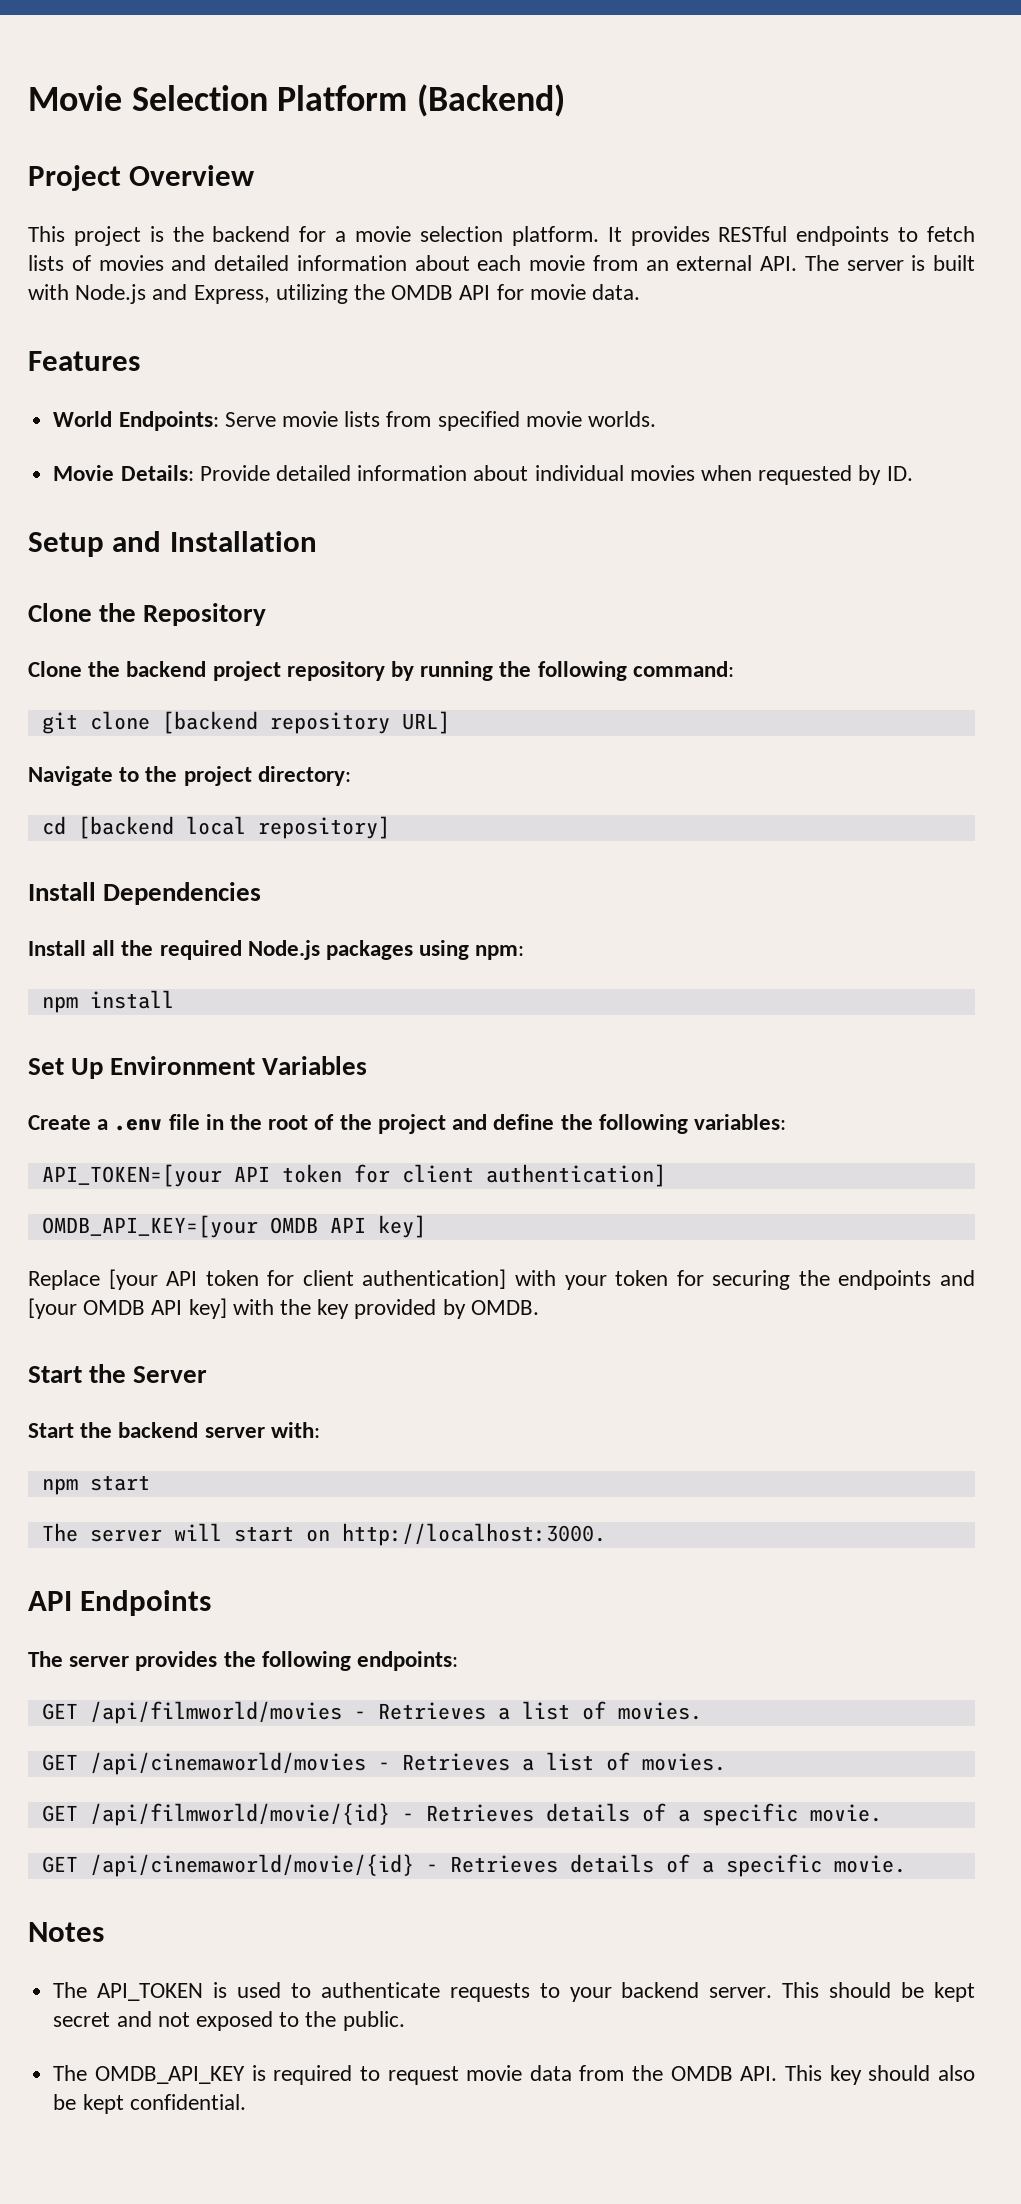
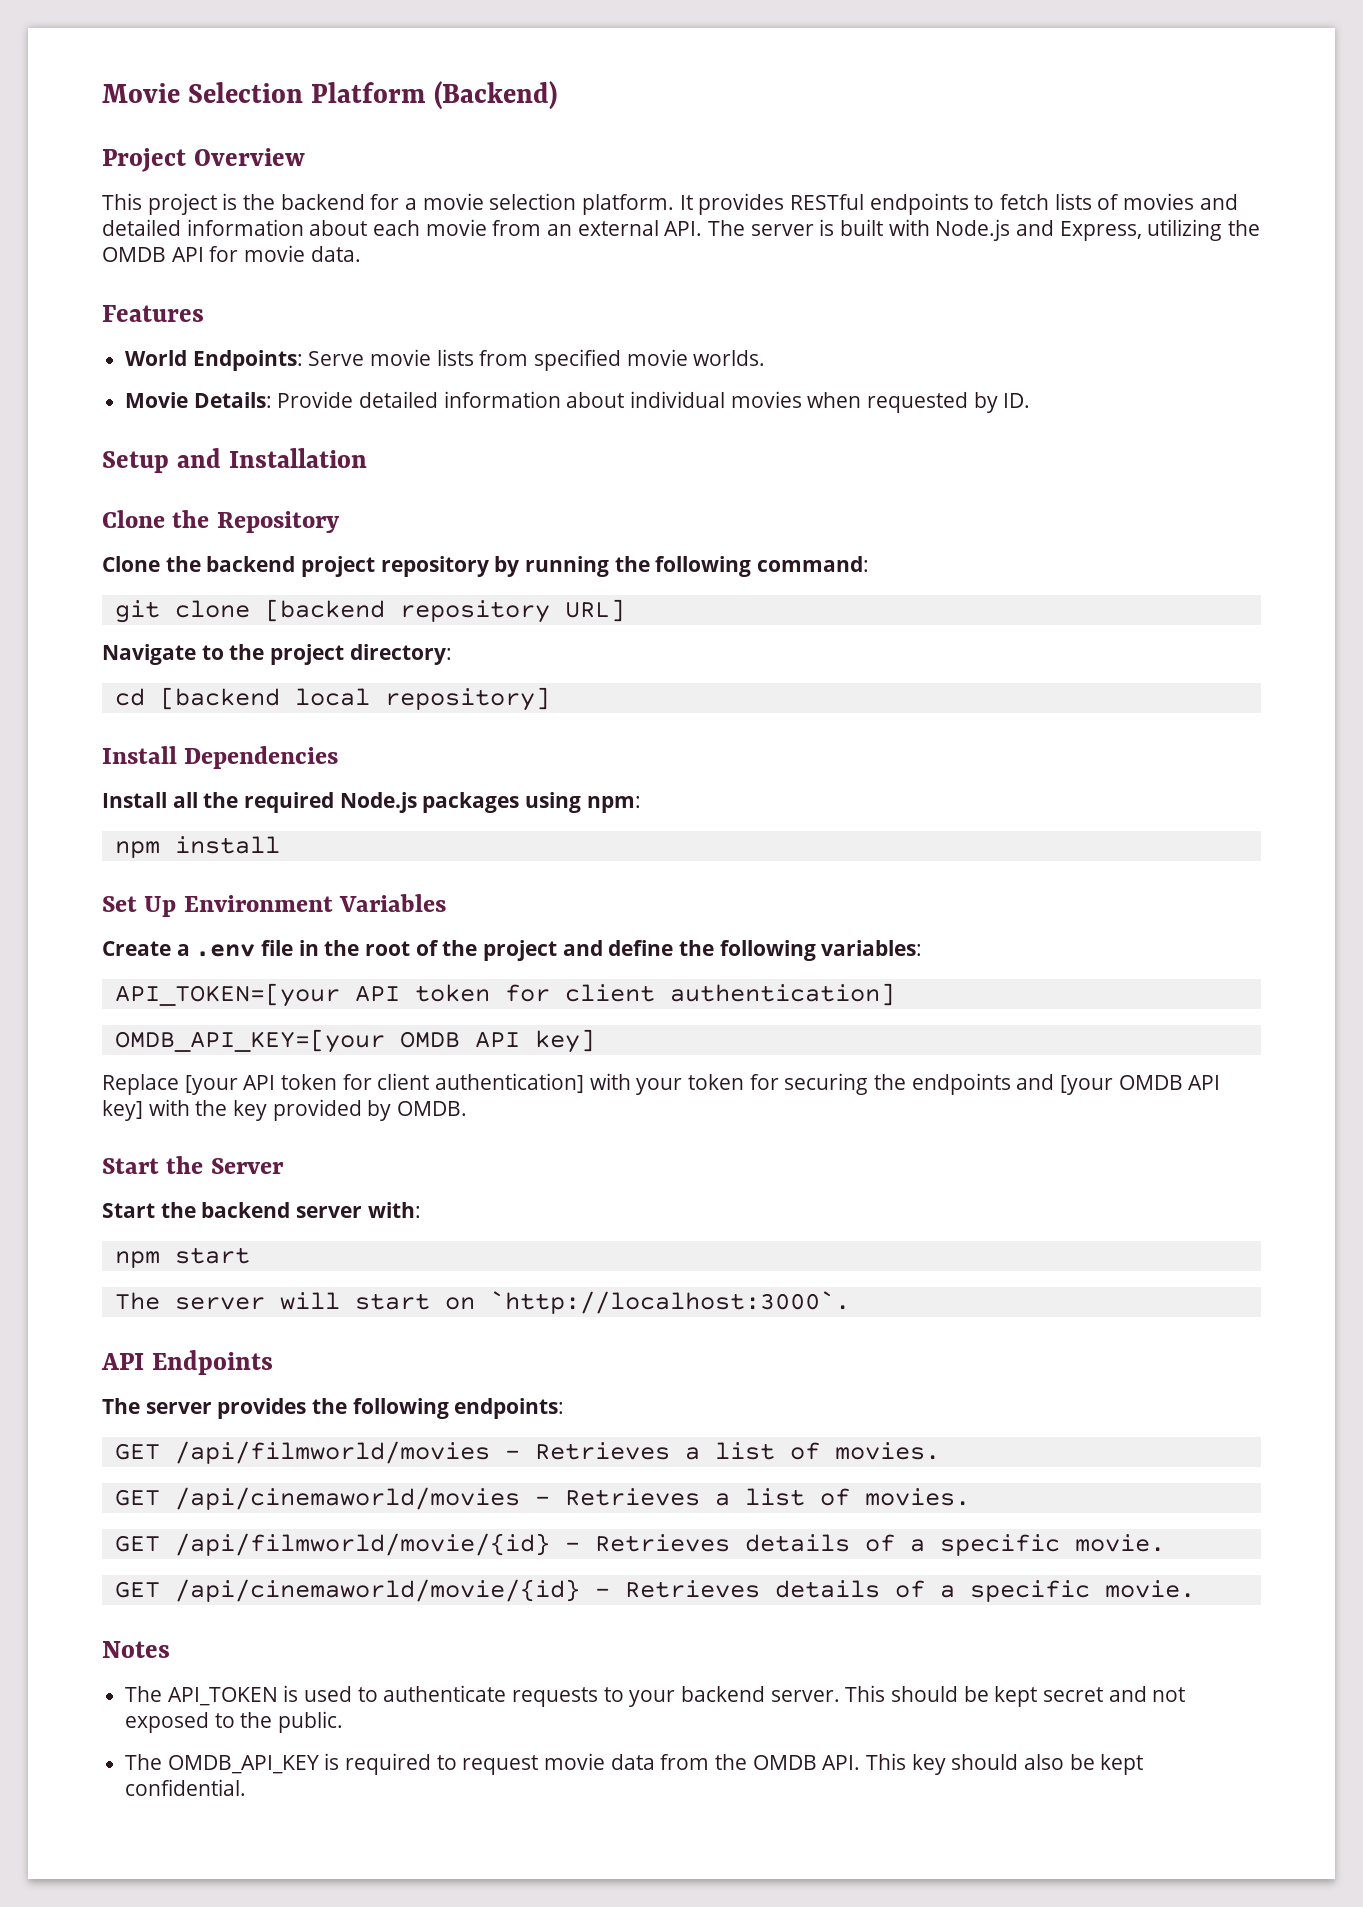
- The server will start on http://localhost:3000.
+ The server will start on `http://localhost:3000`.

